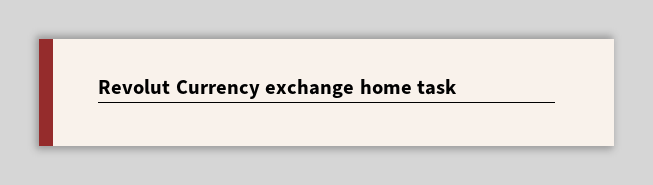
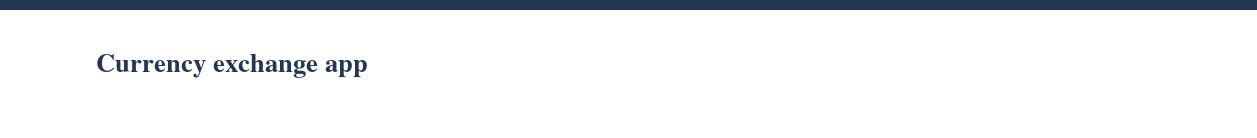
- Revolut Currency exchange home task
+ Currency exchange app

